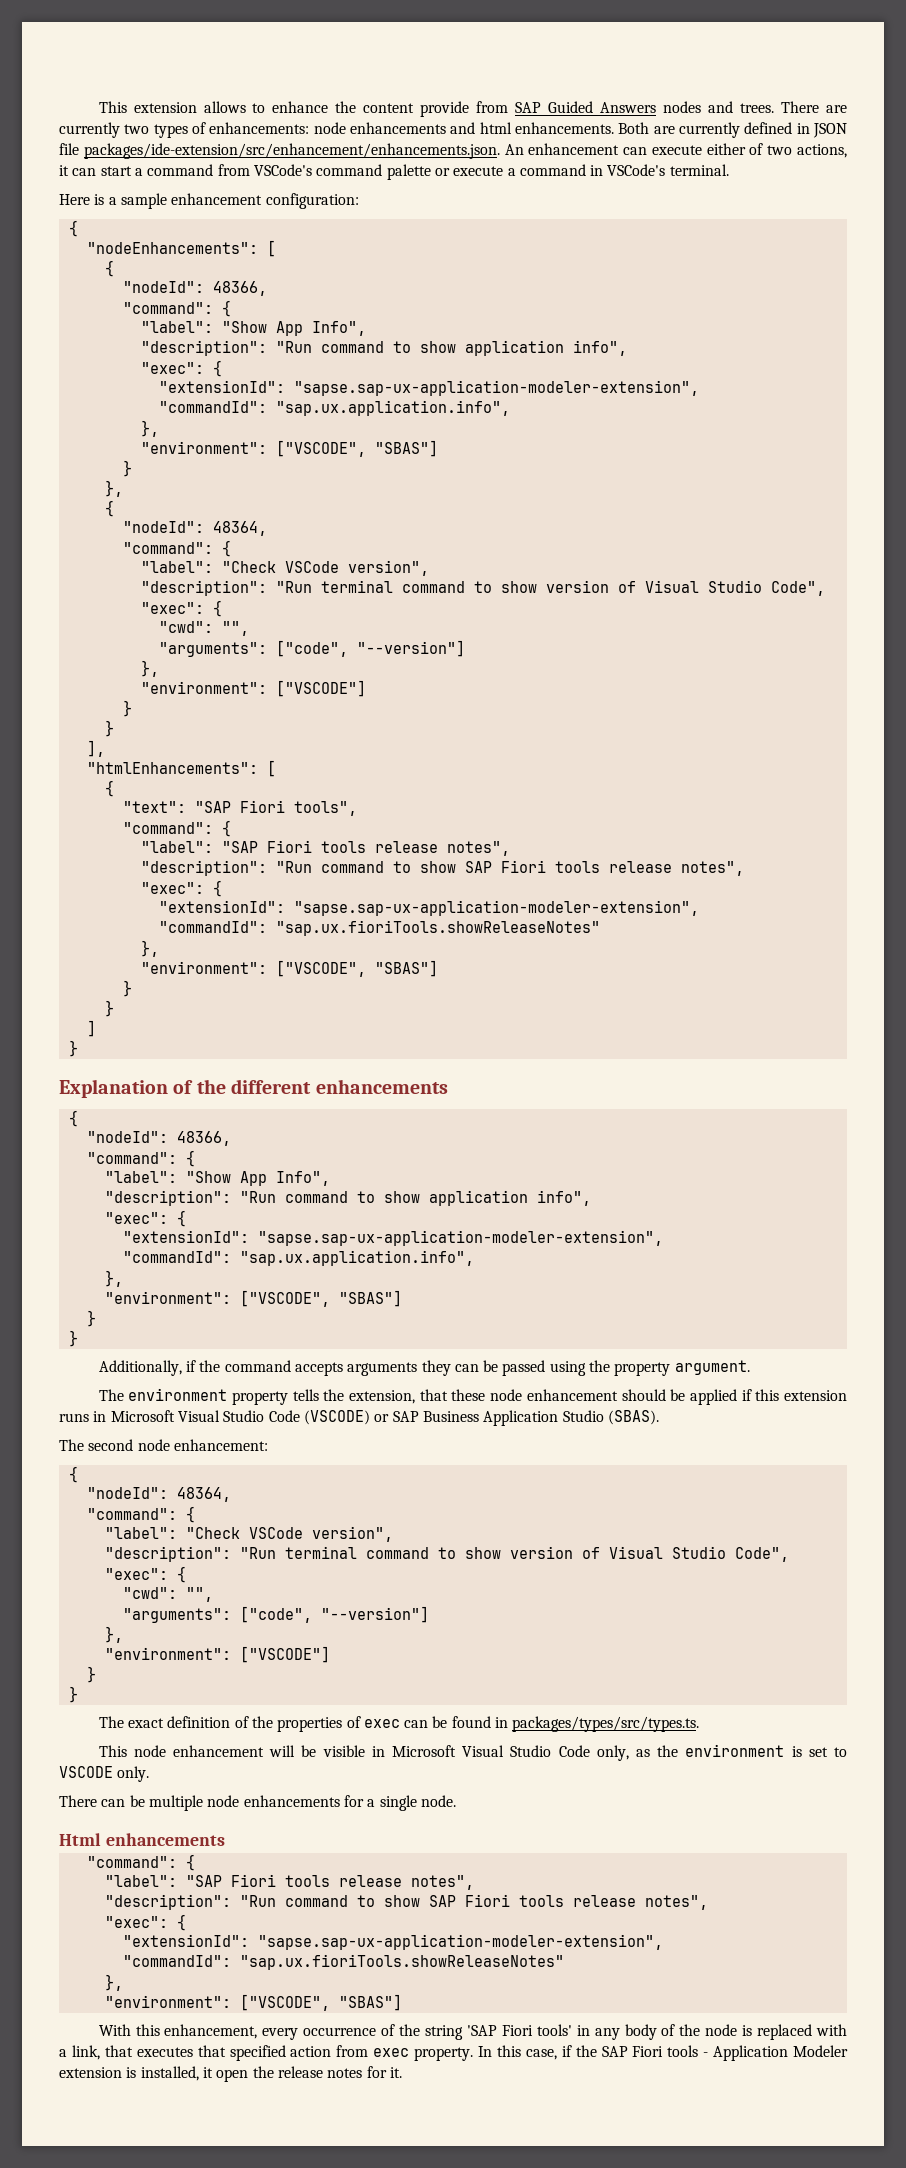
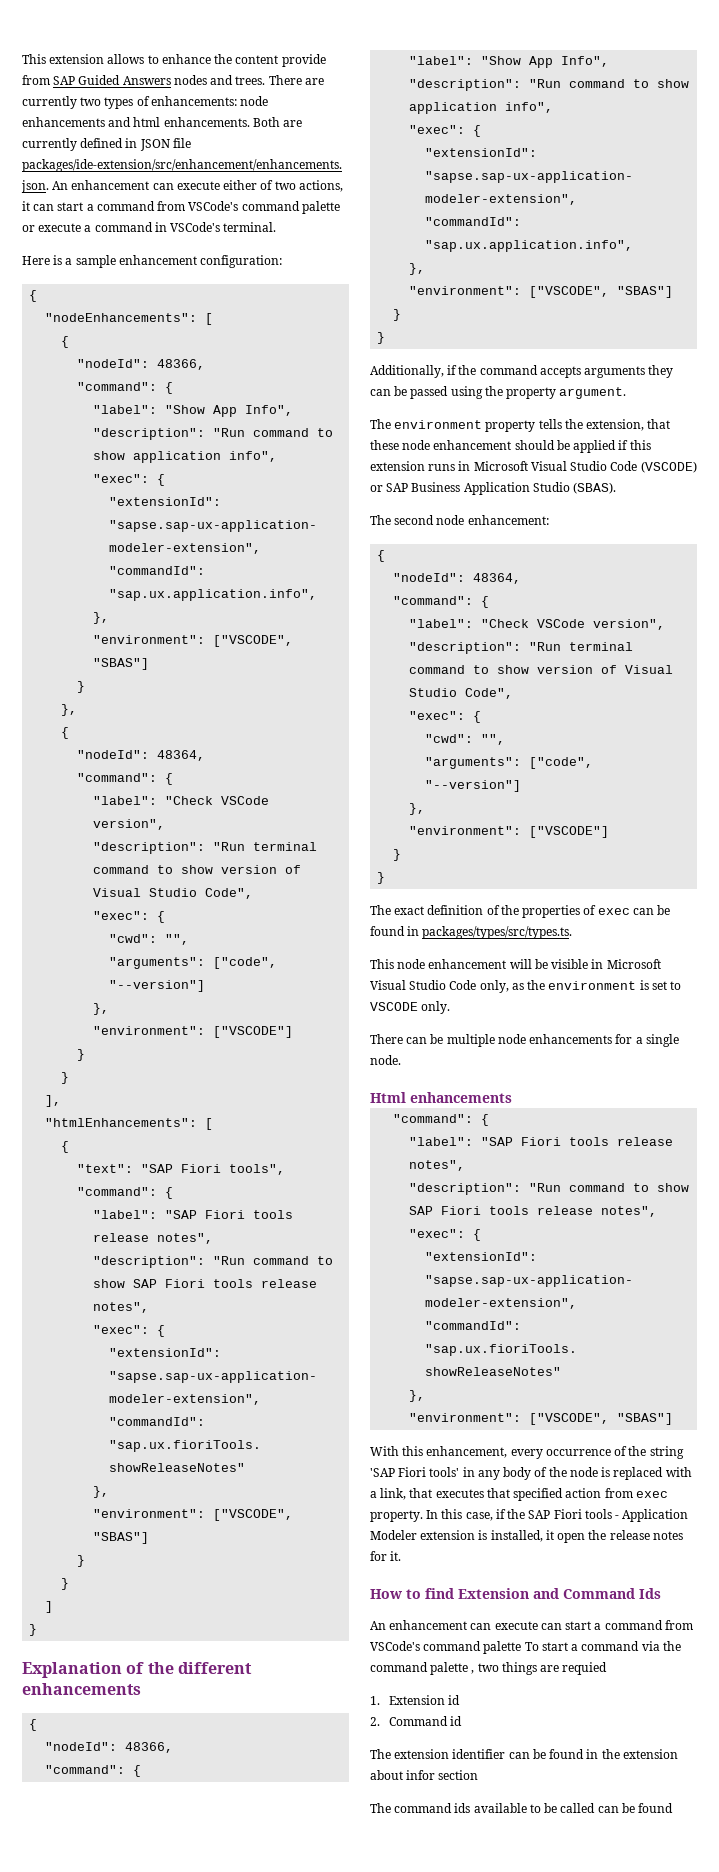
+ How to find Extension and Command Ids
+ An enhancement can execute can start a command from VSCode's command palette To start a command via the command palette , two things are requied
+ 1. Extension id
+ 2. Command id
+ The extension identifier can be found in the extension about infor section
+ The command ids available to be called can be found

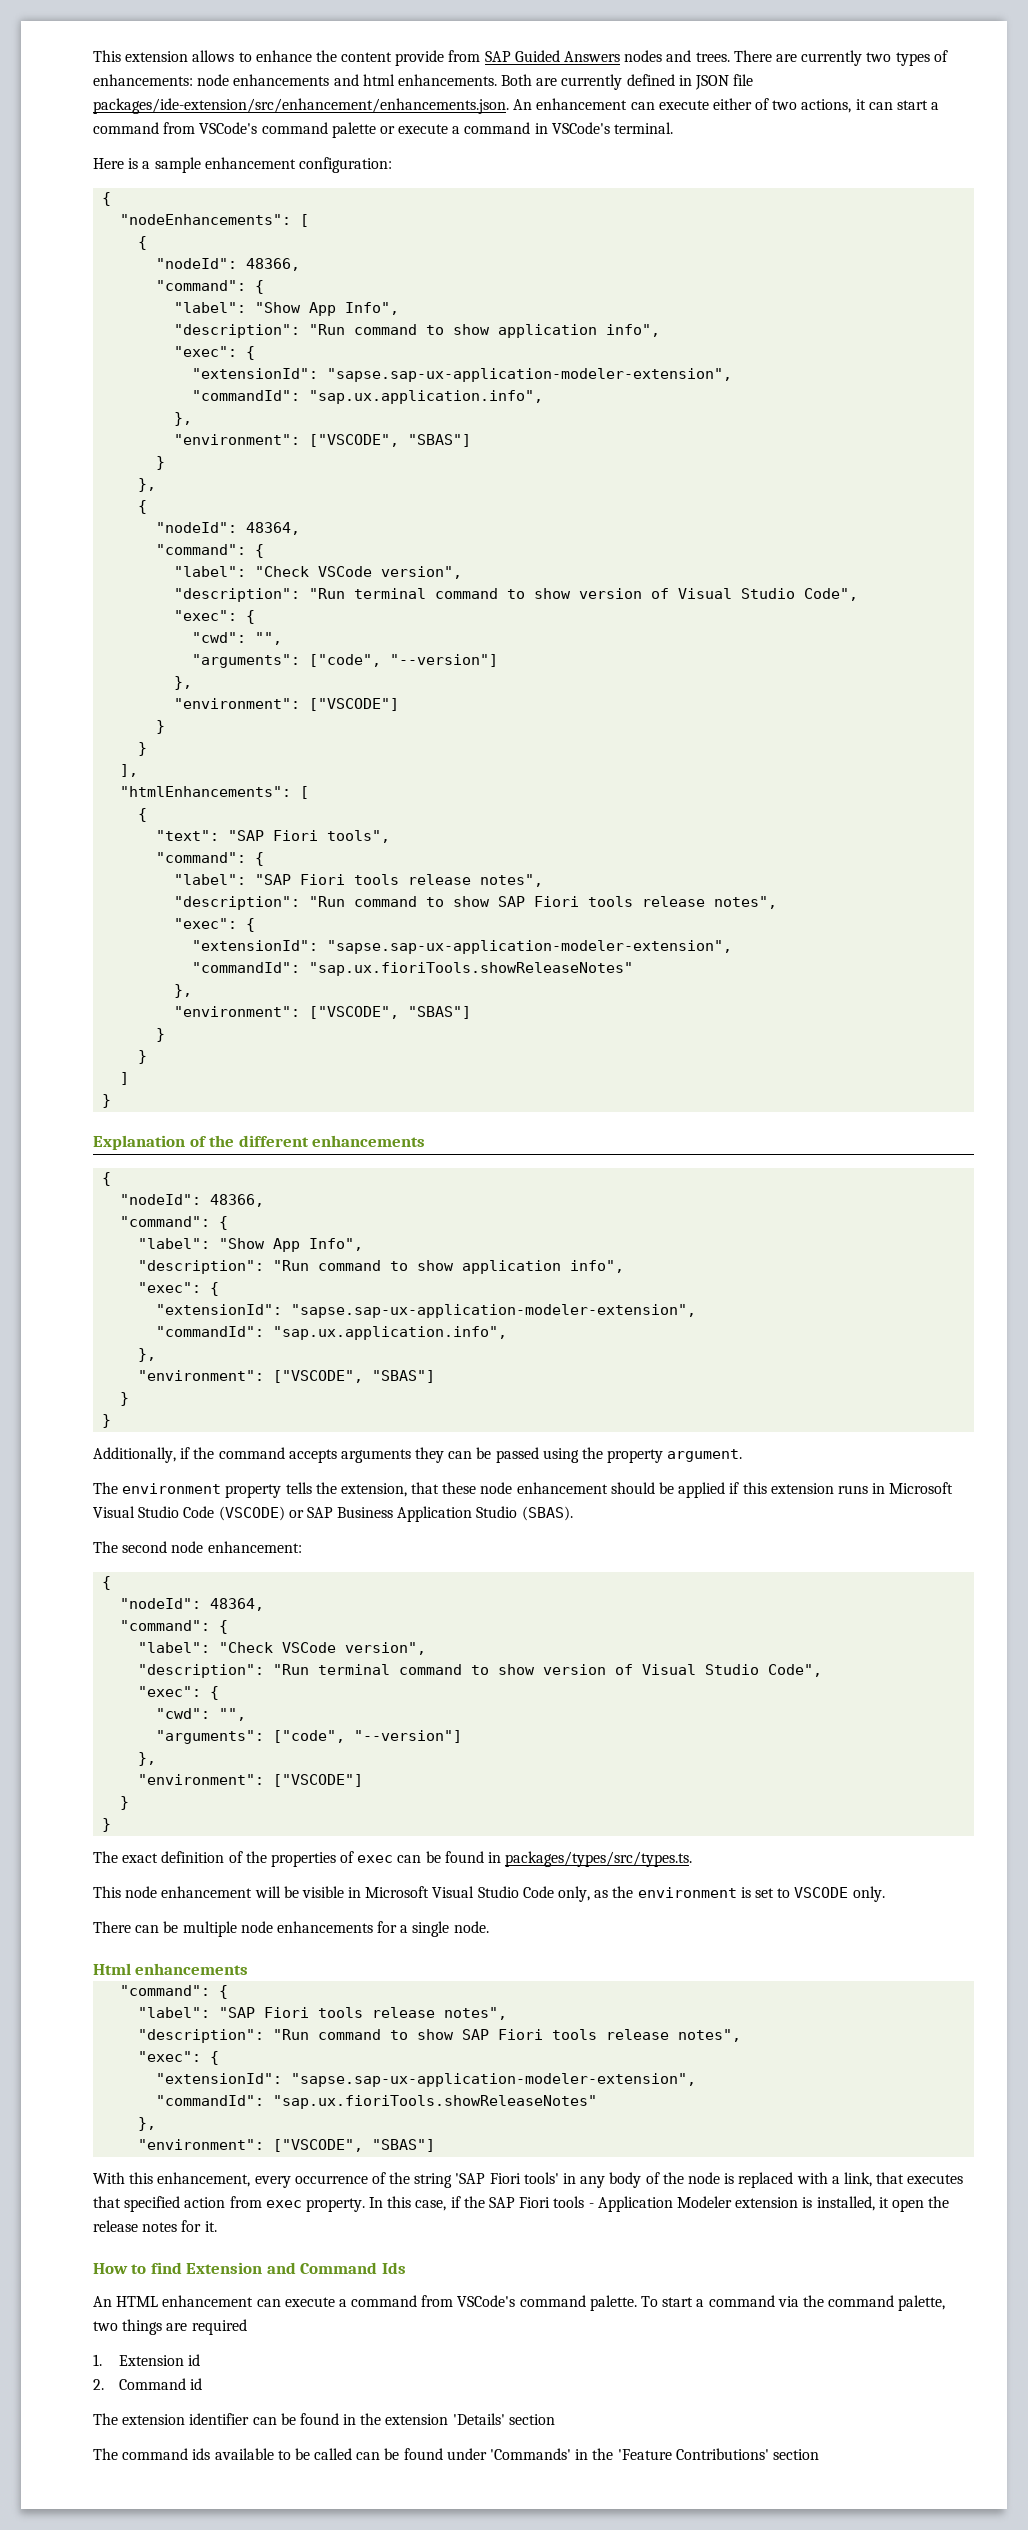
- An enhancement can execute can start a command from VSCode's command palette To start a command via the command palette , two things are requied
+ An HTML enhancement can execute a command from VSCode's command palette. To start a command via the command palette, two things are required
- The extension identifier can be found in the extension about infor section
+ The extension identifier can be found in the extension 'Details' section
- The command ids available to be called can be found
+ The command ids available to be called can be found under 'Commands' in the 'Feature Contributions' section

